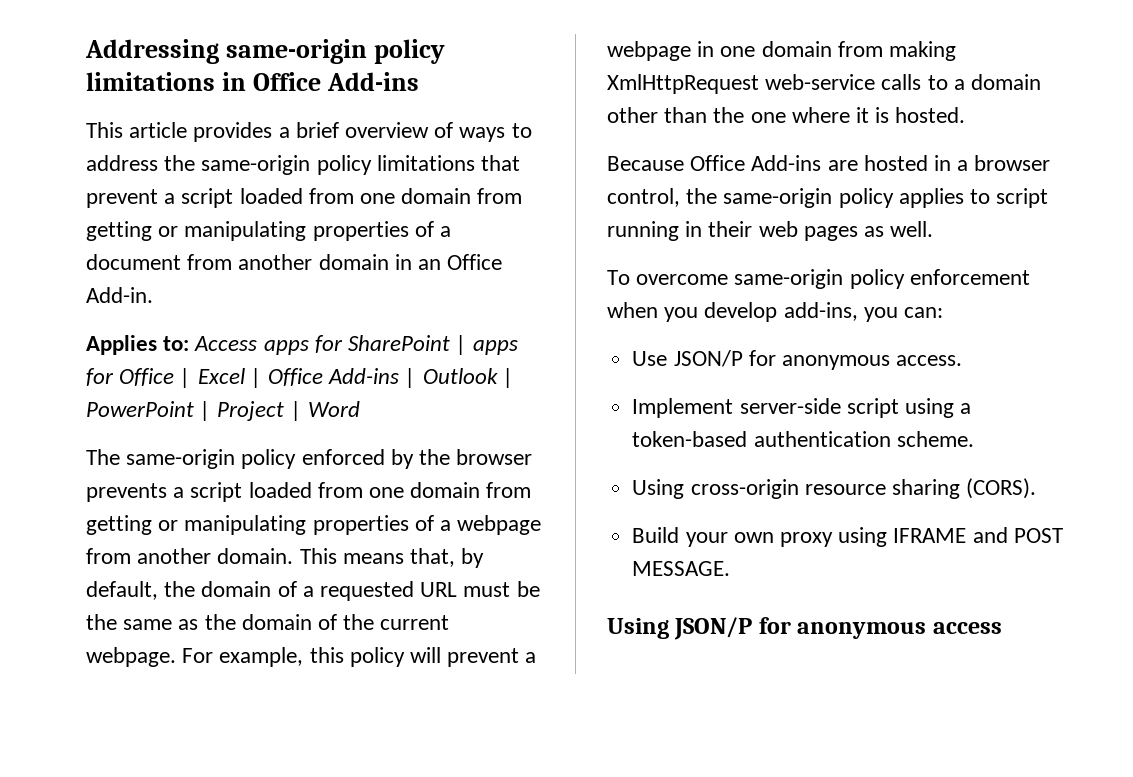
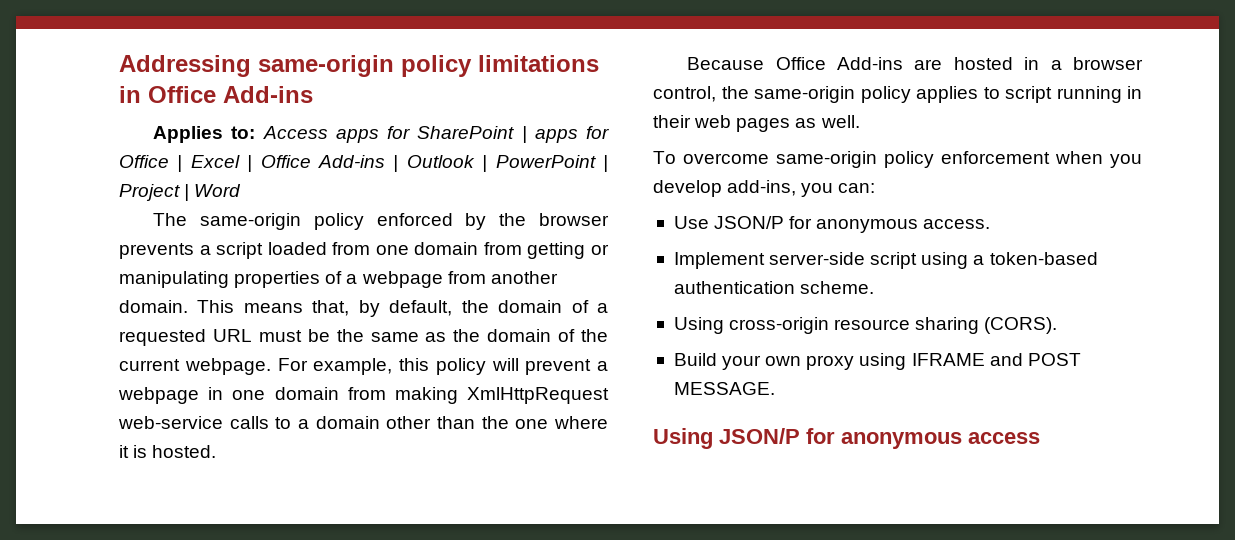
- This article provides a brief overview of ways to address the same-origin policy limitations that prevent a script loaded from one domain from getting or manipulating properties of a document from another domain in an Office Add-in.

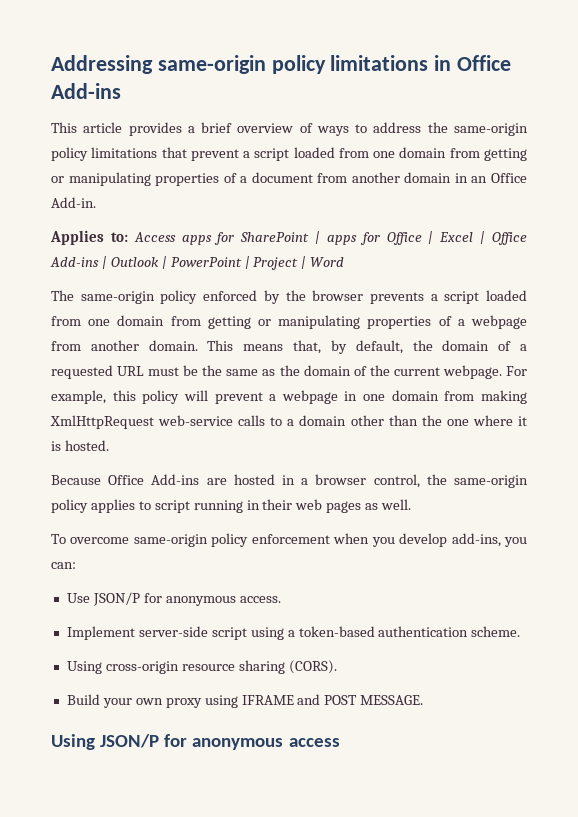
+ This article provides a brief overview of ways to address the same-origin policy limitations that prevent a script loaded from one domain from getting or manipulating properties of a document from another domain in an Office Add-in.

